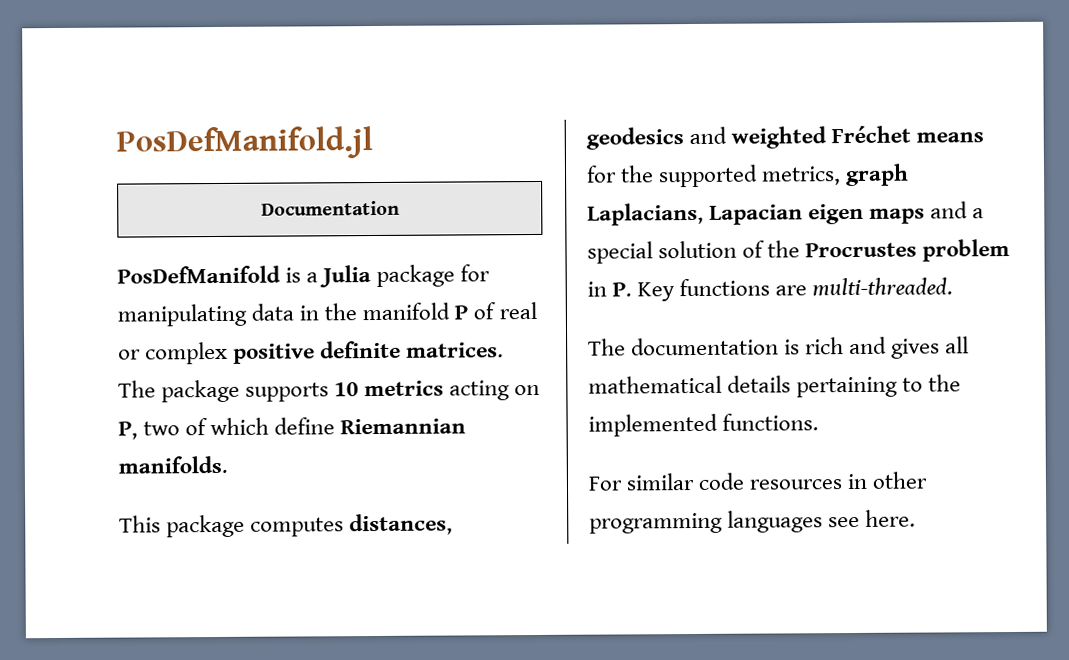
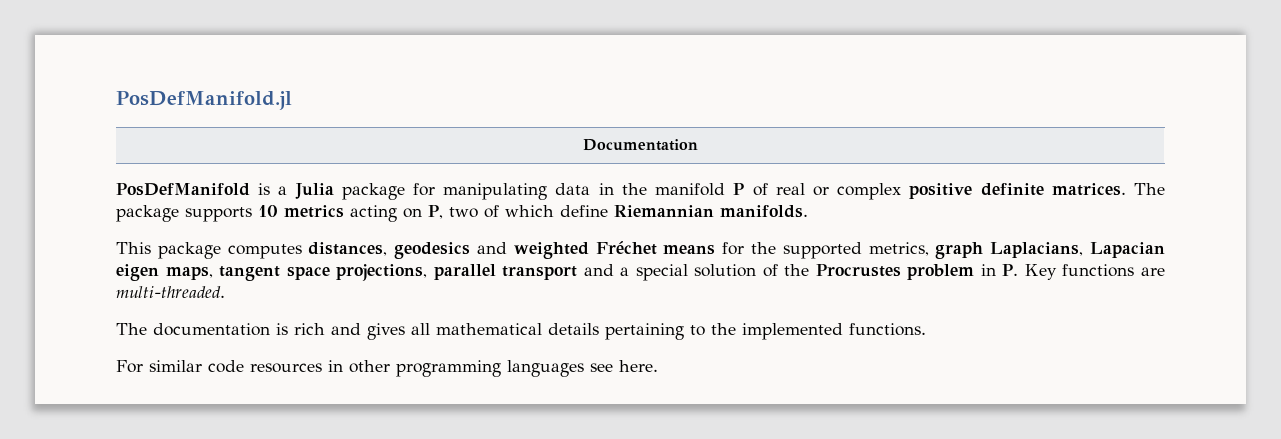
- This package computes distances, geodesics and weighted Fréchet means for the supported metrics, graph Laplacians, Lapacian eigen maps and a special solution of the Procrustes problem in P. Key functions are multi-threaded.
+ This package computes distances, geodesics and weighted Fréchet means for the supported metrics, graph Laplacians, Lapacian eigen maps, tangent space projections, parallel transport and a special solution of the Procrustes problem in P. Key functions are multi-threaded.

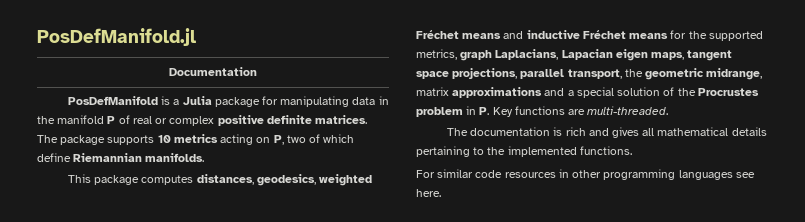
- This package computes distances, geodesics and weighted Fréchet means for the supported metrics, graph Laplacians, Lapacian eigen maps, tangent space projections, parallel transport and a special solution of the Procrustes problem in P. Key functions are multi-threaded.
+ This package computes distances, geodesics, weighted Fréchet means and inductive Fréchet means for the supported metrics, graph Laplacians, Lapacian eigen maps, tangent space projections, parallel transport, the geometric midrange, matrix approximations and a special solution of the Procrustes problem in P. Key functions are multi-threaded.

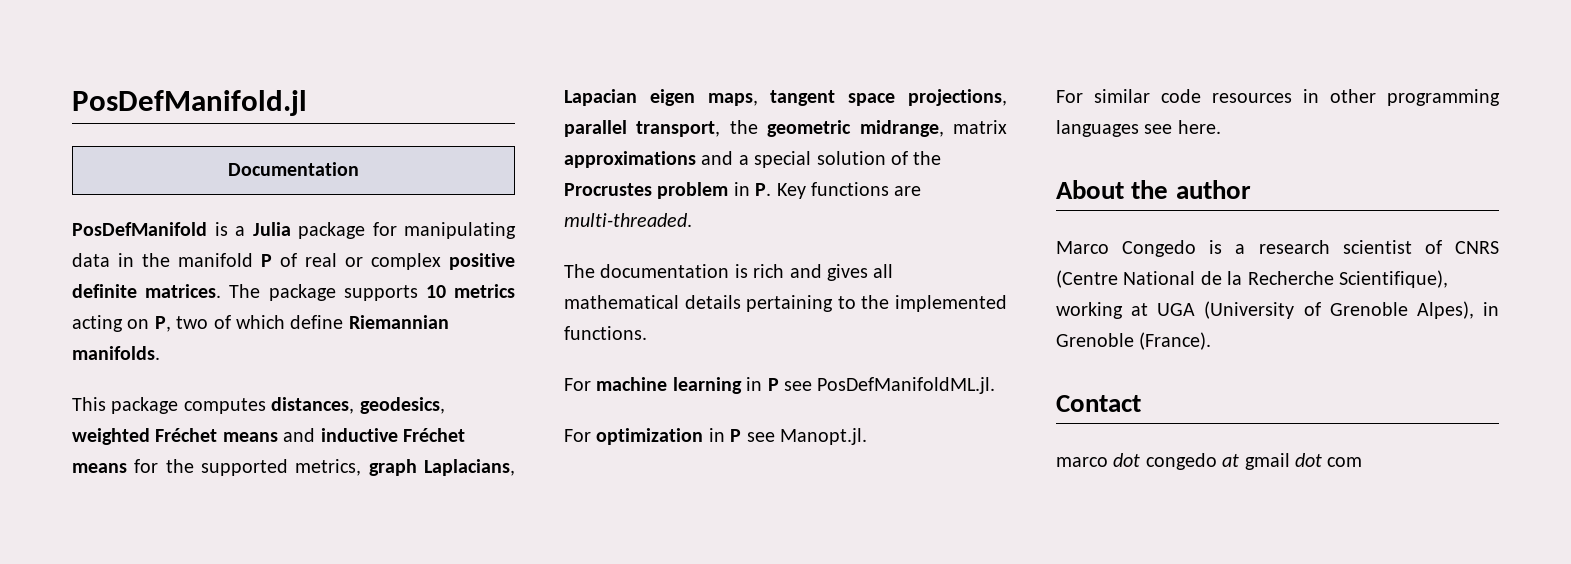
+ For machine learning in P see PosDefManifoldML.jl.
+ For optimization in P see Manopt.jl.
+ About the author
+ Marco Congedo is a research scientist of CNRS (Centre National de la Recherche Scientifique), working at UGA (University of Grenoble Alpes), in Grenoble (France).
+ Contact
+ marco dot congedo at gmail dot com

